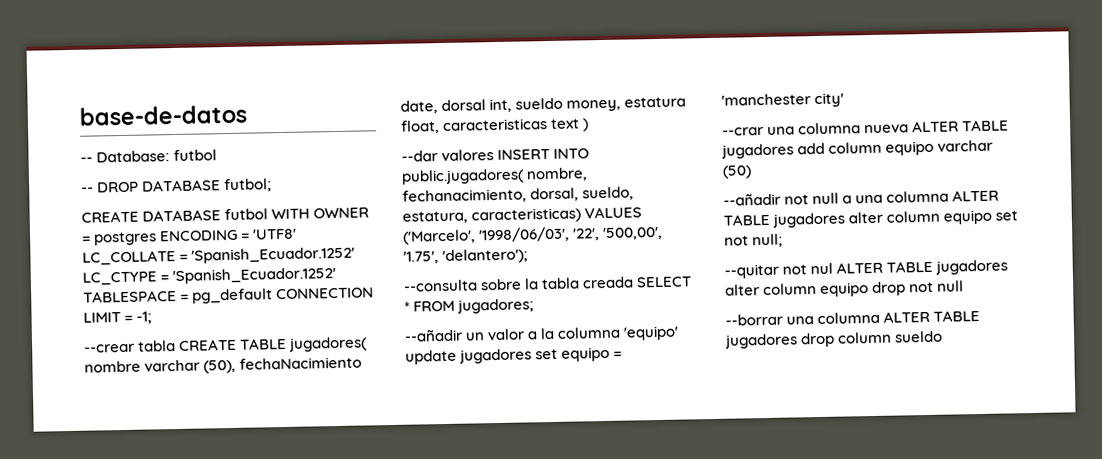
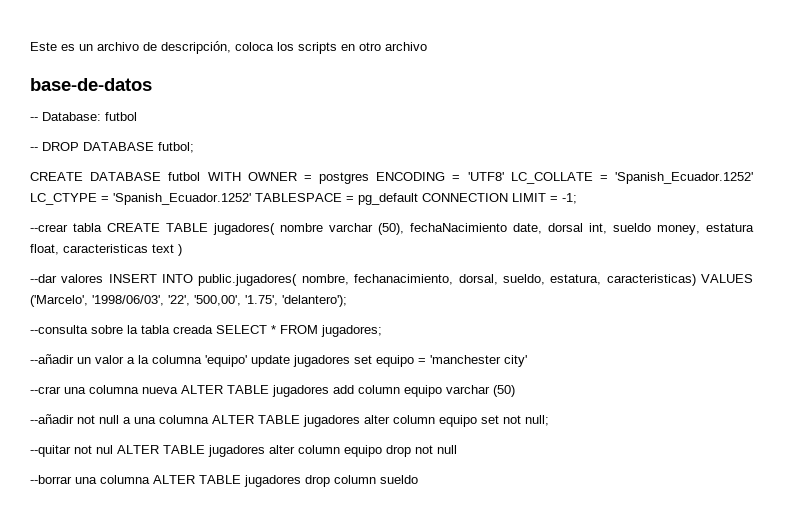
+ Este es un archivo de descripción, coloca los scripts en otro archivo

